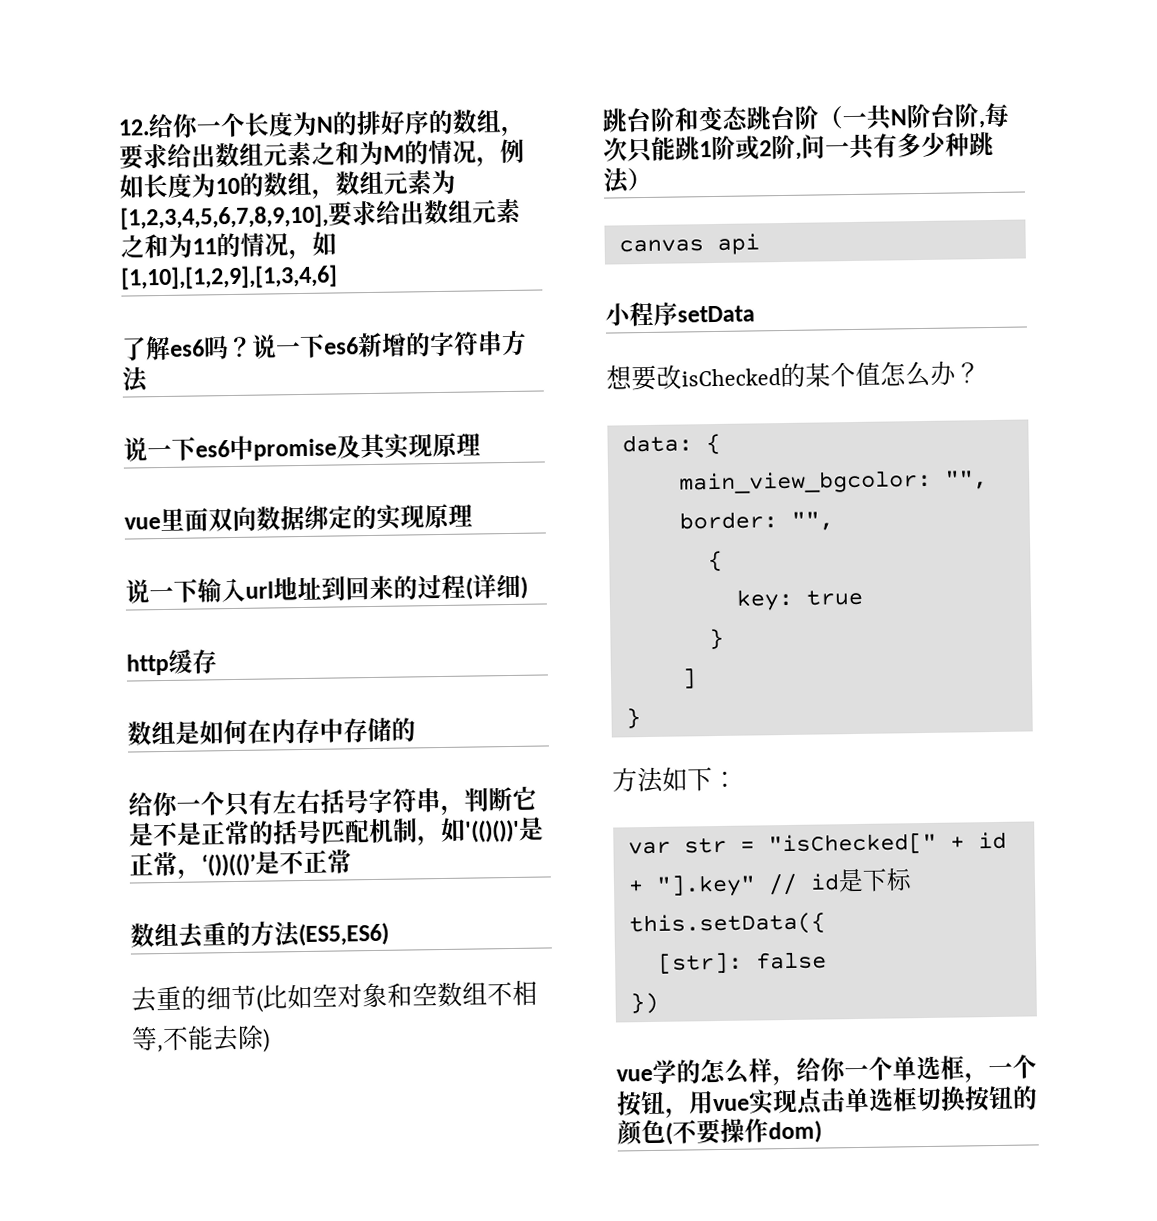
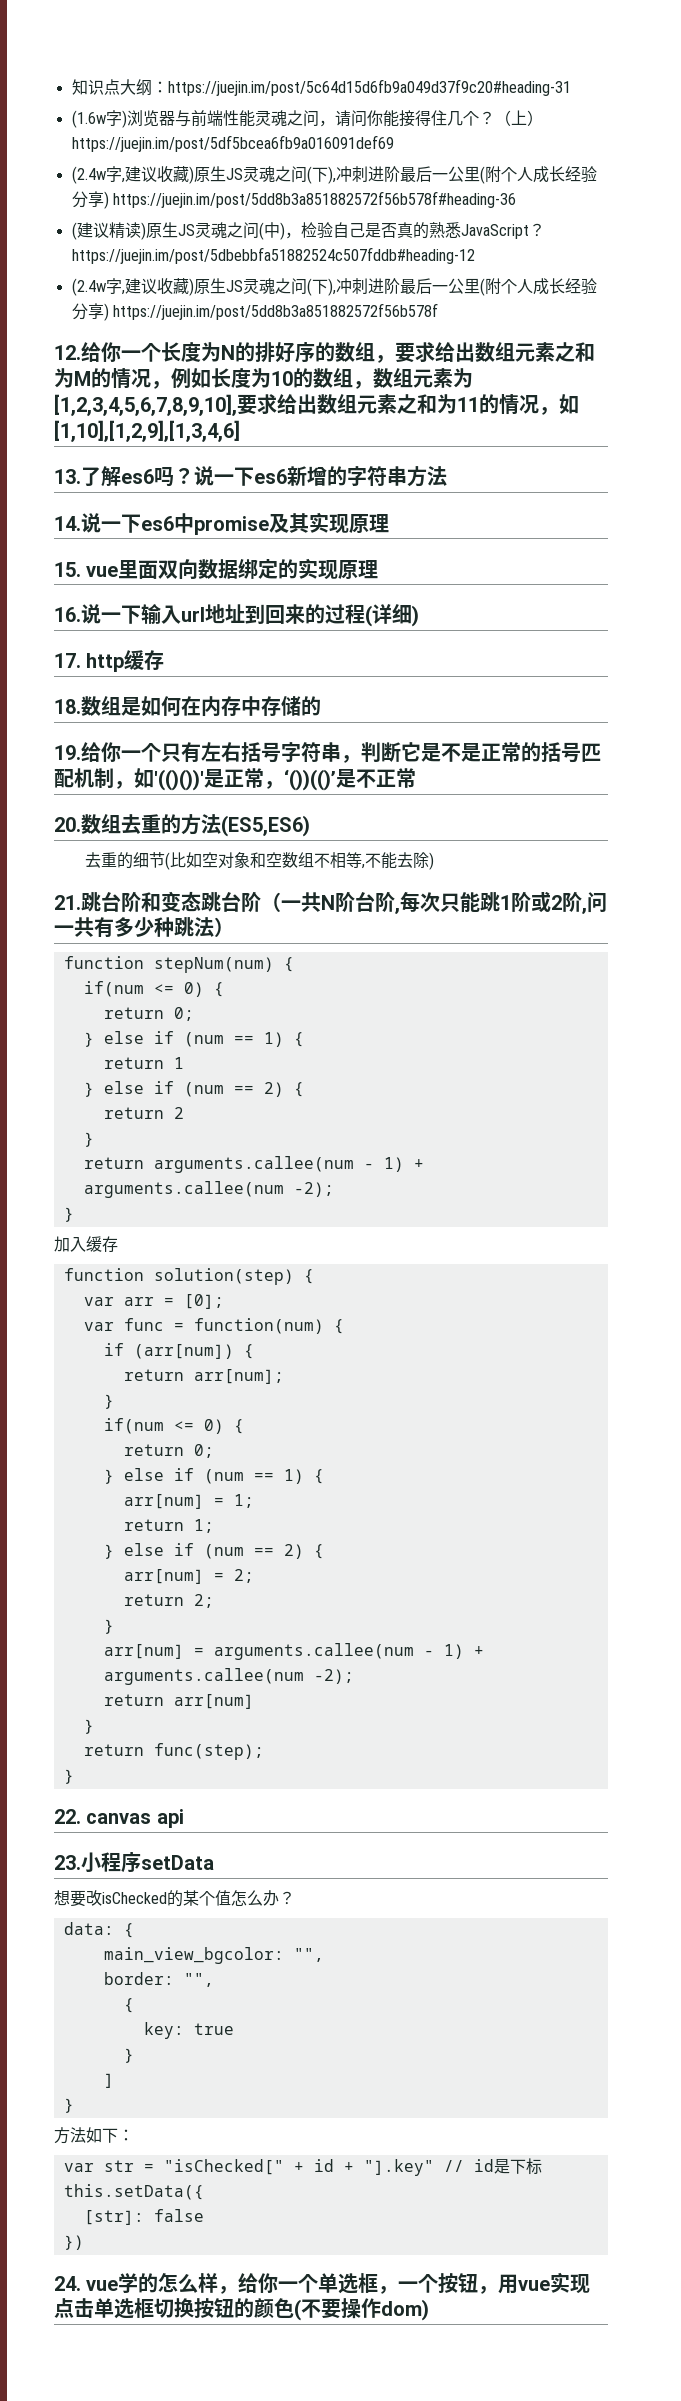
+ 知识点大纲：https://juejin.im/post/5c64d15d6fb9a049d37f9c20#heading-31
+ (1.6w字)浏览器与前端性能灵魂之问，请问你能接得住几个？（上）https://juejin.im/post/5df5bcea6fb9a016091def69
+ (2.4w字,建议收藏)原生JS灵魂之问(下),冲刺进阶最后一公里(附个人成长经验分享) https://juejin.im/post/5dd8b3a851882572f56b578f#heading-36
+ (建议精读)原生JS灵魂之问(中)，检验自己是否真的熟悉JavaScript？https://juejin.im/post/5dbebbfa51882524c507fddb#heading-12
+ (2.4w字,建议收藏)原生JS灵魂之问(下),冲刺进阶最后一公里(附个人成长经验分享) https://juejin.im/post/5dd8b3a851882572f56b578f
- 了解es6吗？
+ 13.了解es6吗？
- 说一下es6中promise及其实现原理
+ 14.说一下es6中promise及其实现原理
- vue里面双向数据绑定的实现原理
+ 15. vue里面双向数据绑定的实现原理
- 说一下输入url地址到回来的过程(详细)
+ 16.说一下输入url地址到回来的过程(详细)
- http缓存
+ 17. http缓存
- 数组是如何在内存中存储的
+ 18.数组是如何在内存中存储的
- 给你一个只有左右括号字符串，判断它是不是正常的括号匹配机制，如'(()())'是正常，‘())(()’是不正常
+ 19.给你一个只有左右括号字符串，判断它是不是正常的括号匹配机制，如'(()())'是正常，‘())(()’是不正常
- 数组去重的方法(ES5,ES6)
+ 20.数组去重的方法(ES5,ES6)
- 跳台阶和变态跳台阶（一共N阶台阶,每次只能跳1阶或2阶,问一共有多少种跳法）
+ 21.跳台阶和变态跳台阶（一共N阶台阶,每次只能跳1阶或2阶,问一共有多少种跳法）
- canvas api
+ function stepNum(num) {
+ if(num <= 0) {
+ return 0;
+ } else if (num == 1) {
+ return 1
+ } else if (num == 2) {
+ return 2
+ }
+ return arguments.callee(num - 1) + arguments.callee(num -2);
+ }
+ 加入缓存
+ function solution(step) {
+ var arr = [0];
+ var func = function(num) {
+ if (arr[num]) {
+ return arr[num];
+ }
+ if(num <= 0) {
+ return 0;
+ } else if (num == 1) {
+ arr[num] = 1;
+ return 1;
+ } else if (num == 2) {
+ arr[num] = 2;
+ return 2;
+ }
+ arr[num] = arguments.callee(num - 1) + arguments.callee(num -2);
+ return arr[num]
+ }
+ return func(step);
+ }
+ 22. canvas api
- 小程序setData
+ 23.小程序setData
- vue学的怎么样，给你一个单选框，一个按钮，用vue实现点击单选框切换按钮的颜色(不要操作dom)
+ 24. vue学的怎么样，给你一个单选框，一个按钮，用vue实现点击单选框切换按钮的颜色(不要操作dom)

